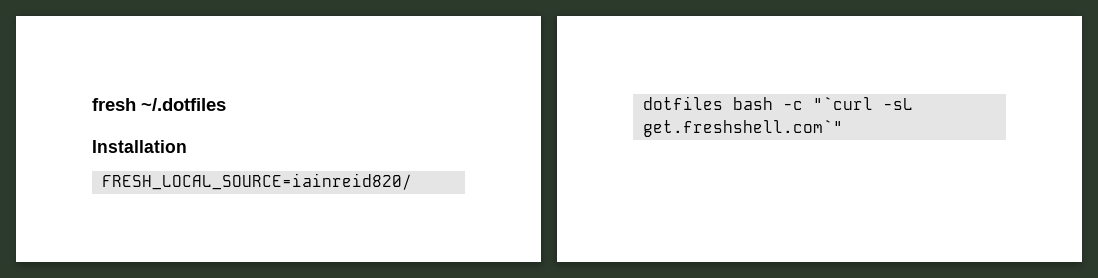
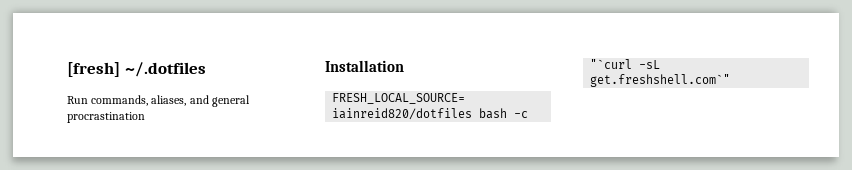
- fresh ~/.dotfiles
+ [fresh] ~/.dotfiles
+ Run commands, aliases, and general procrastination

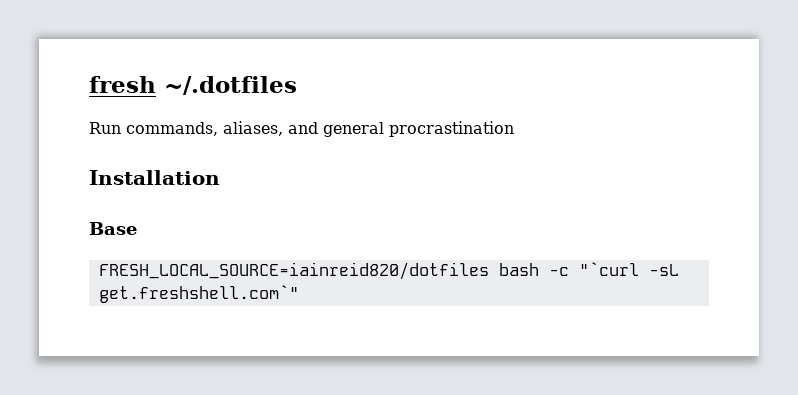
- [fresh] ~/.dotfiles
+ fresh ~/.dotfiles
+ Base

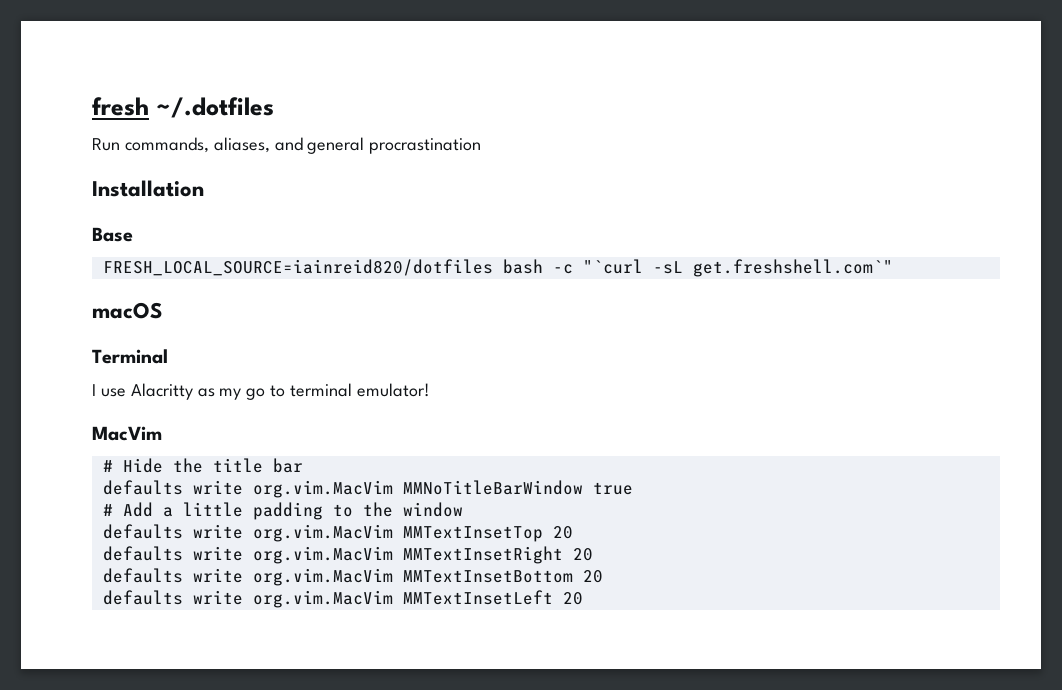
+ macOS
+ Terminal
+ I use Alacritty as my go to terminal emulator!
+ MacVim
+ # Hide the title bar
+ defaults write org.vim.MacVim MMNoTitleBarWindow true
+ # Add a little padding to the window
+ defaults write org.vim.MacVim MMTextInsetTop 20
+ defaults write org.vim.MacVim MMTextInsetRight 20
+ defaults write org.vim.MacVim MMTextInsetBottom 20
+ defaults write org.vim.MacVim MMTextInsetLeft 20

